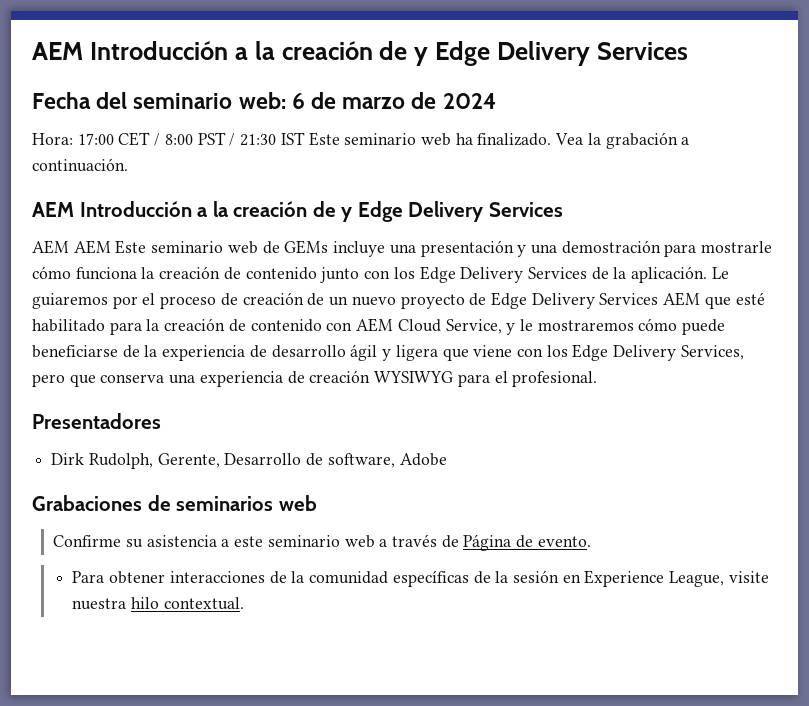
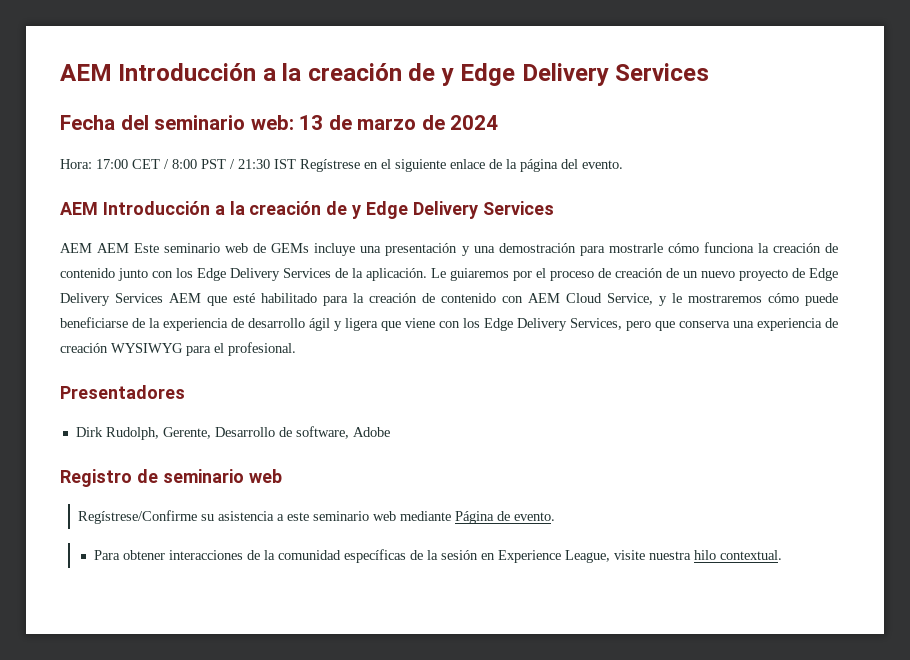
- Fecha del seminario web: 6 de marzo de 2024
+ Fecha del seminario web: 13 de marzo de 2024
- Hora: 17:00 CET / 8:00 PST / 21:30 IST Este seminario web ha finalizado. Vea la grabación a continuación.
+ Hora: 17:00 CET / 8:00 PST / 21:30 IST Regístrese en el siguiente enlace de la página del evento.
- Grabaciones de seminarios web
+ Registro de seminario web
- Confirme su asistencia a este seminario web a través de Página de evento.
+ Regístrese/Confirme su asistencia a este seminario web mediante Página de evento.

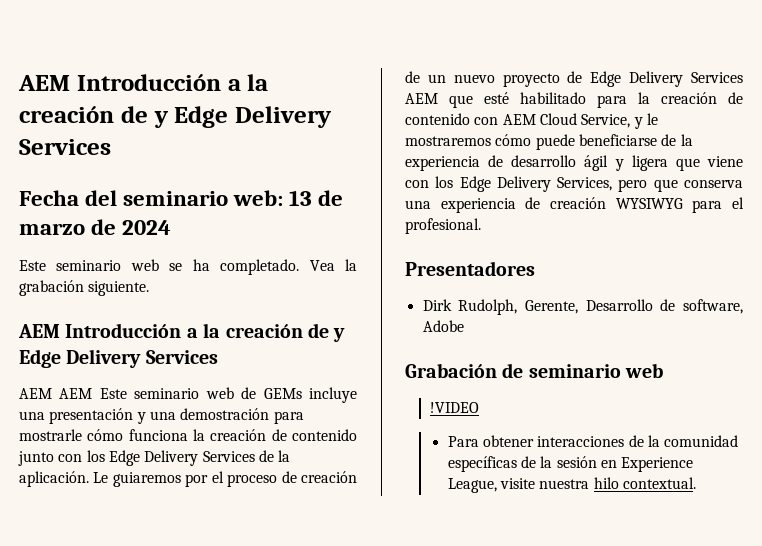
- Hora: 17:00 CET / 8:00 PST / 21:30 IST Regístrese en el siguiente enlace de la página del evento.
+ Este seminario web se ha completado. Vea la grabación siguiente.
- Registro de seminario web
+ Grabación de seminario web
- Regístrese/Confirme su asistencia a este seminario web mediante Página de evento.
+ !VIDEO

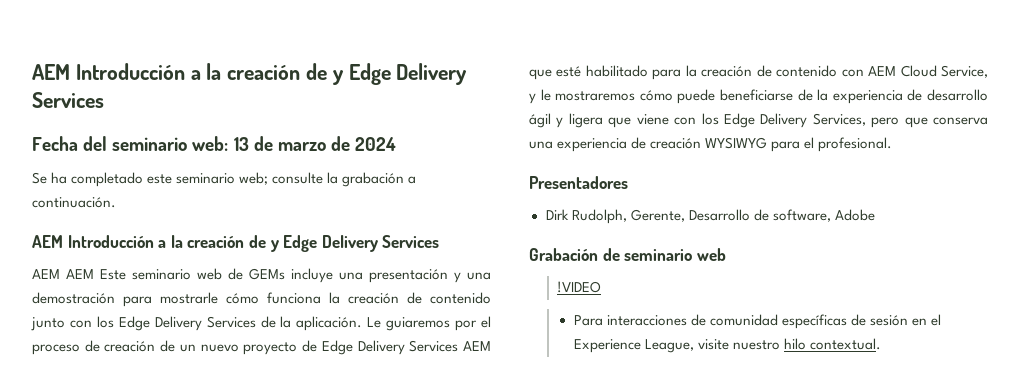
- Este seminario web se ha completado. Vea la grabación siguiente.
+ Se ha completado este seminario web; consulte la grabación a continuación.
- Para obtener interacciones de la comunidad específicas de la sesión en Experience League, visite nuestra hilo contextual.
+ Para interacciones de comunidad específicas de sesión en el Experience League, visite nuestro hilo contextual.

